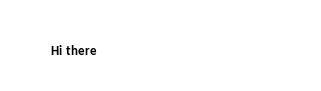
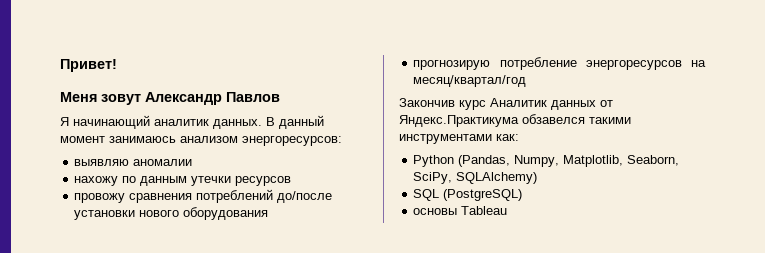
- Hi there
+ Привет!
+ Меня зовут Александр Павлов
+ Я начинающий аналитик данных. В данный момент занимаюсь анализом энергоресурсов:
+ выявляю аномалии
+ нахожу по данным утечки ресурсов
+ провожу сравнения потреблений до/после установки нового оборудования
+ прогнозирую потребление энергоресурсов на месяц/квартал/год
+ Закончив курс Аналитик данных от Яндекс.Практикума обзавелся такими инструментами как:
+ Python (Pandas, Numpy, Matplotlib, Seaborn, SciPy, SQLAlchemy)
+ SQL (PostgreSQL)
+ основы Tableau

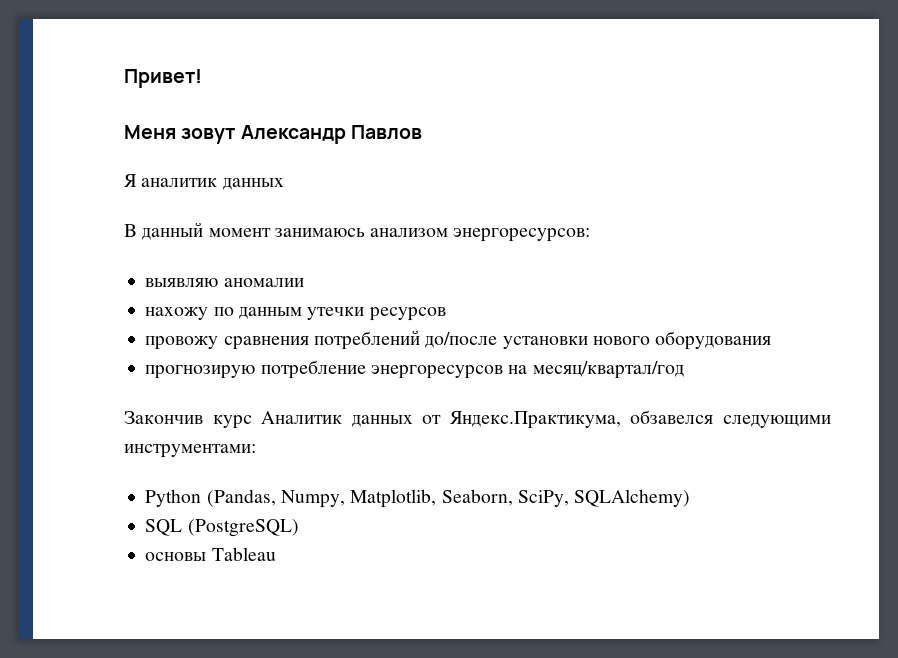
- Я начинающий аналитик данных. В данный момент занимаюсь анализом энергоресурсов:
+ Я аналитик данных
+ В данный момент занимаюсь анализом энергоресурсов:
- Закончив курс Аналитик данных от Яндекс.Практикума обзавелся такими инструментами как:
+ Закончив курс Аналитик данных от Яндекс.Практикума, обзавелся следующими инструментами:

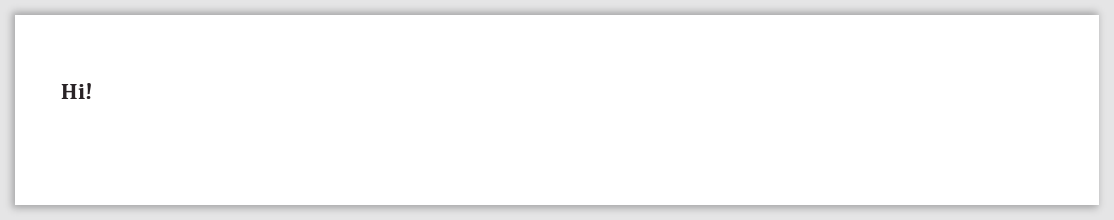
- Привет!
- Меня зовут Александр Павлов
- Я аналитик данных
- В данный момент занимаюсь анализом энергоресурсов:
- выявляю аномалии
- нахожу по данным утечки ресурсов
- провожу сравнения потреблений до/после установки нового оборудования
- прогнозирую потребление энергоресурсов на месяц/квартал/год
- Закончив курс Аналитик данных от Яндекс.Практикума, обзавелся следующими инструментами:
- Python (Pandas, Numpy, Matplotlib, Seaborn, SciPy, SQLAlchemy)
- SQL (PostgreSQL)
- основы Tableau
+ Hi!

